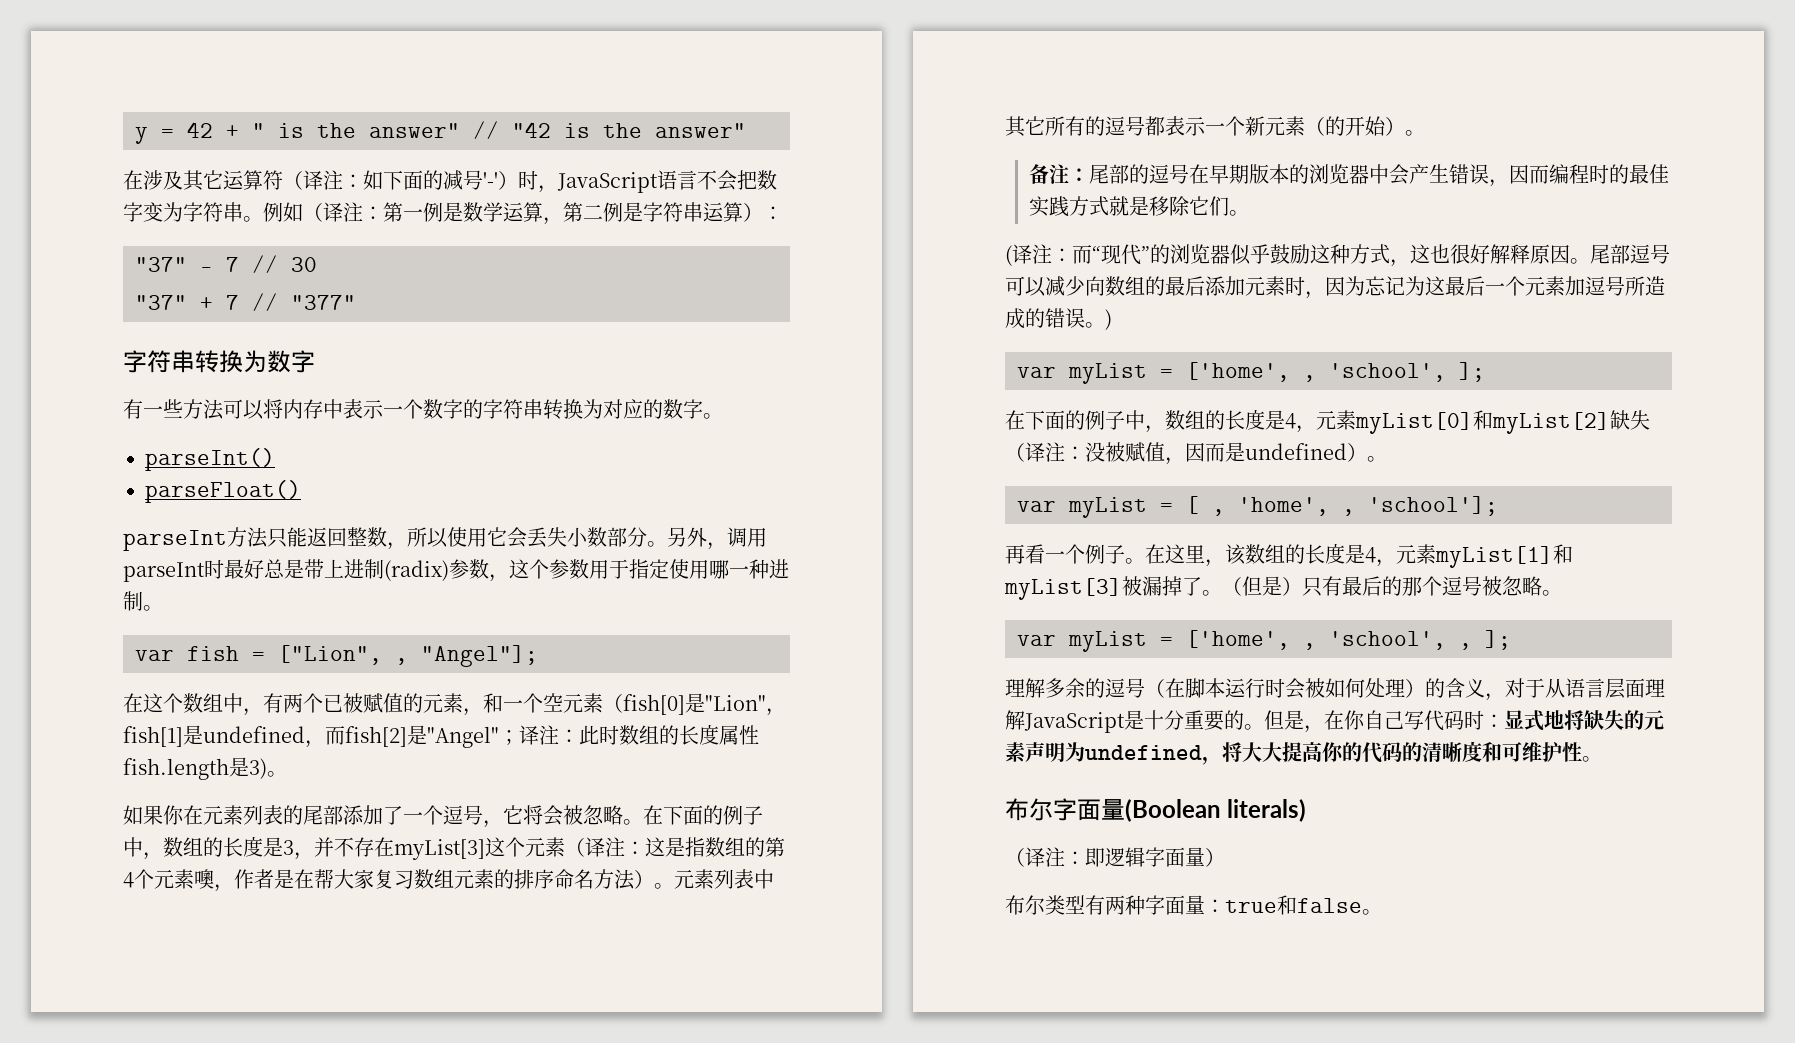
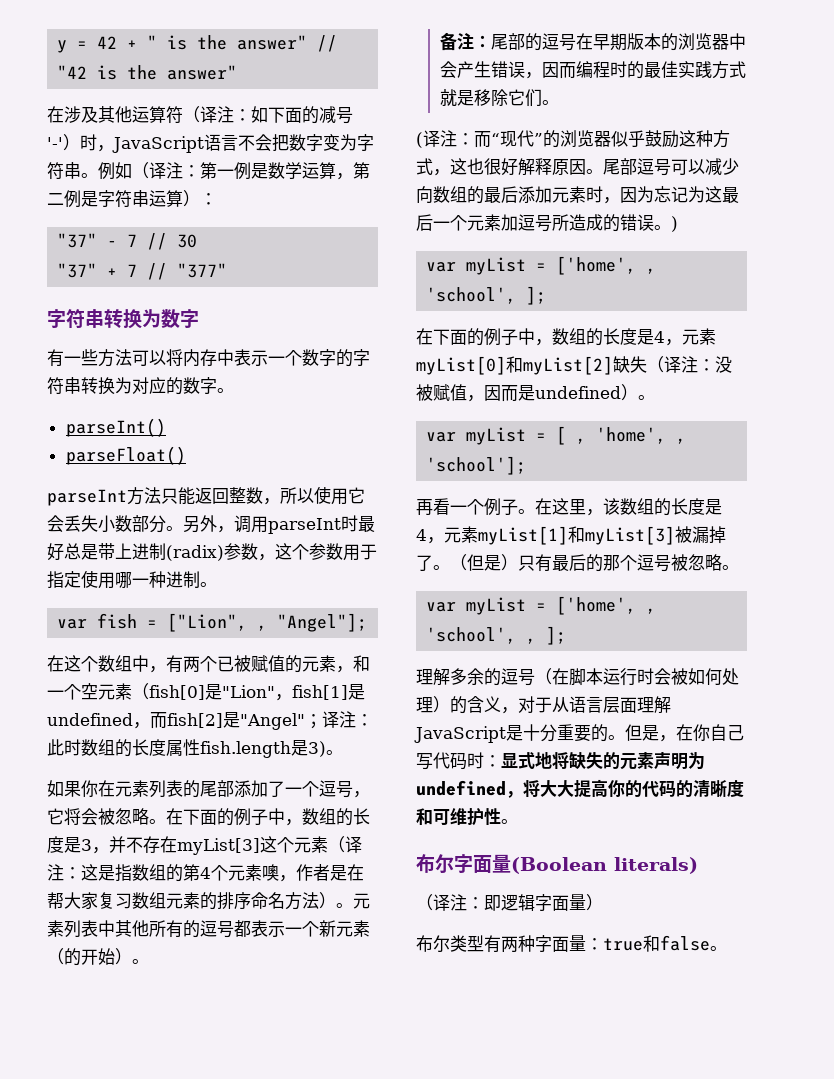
- 在涉及其它运算符（译注：如下面的减号'-'）时，JavaScript语言不会把数字变为字符串。
+ 在涉及其他运算符（译注：如下面的减号'-'）时，JavaScript语言不会把数字变为字符串。
- 元素列表中其它所有的逗号都表示一个新元素（的开始）。
+ 元素列表中其他所有的逗号都表示一个新元素（的开始）。

